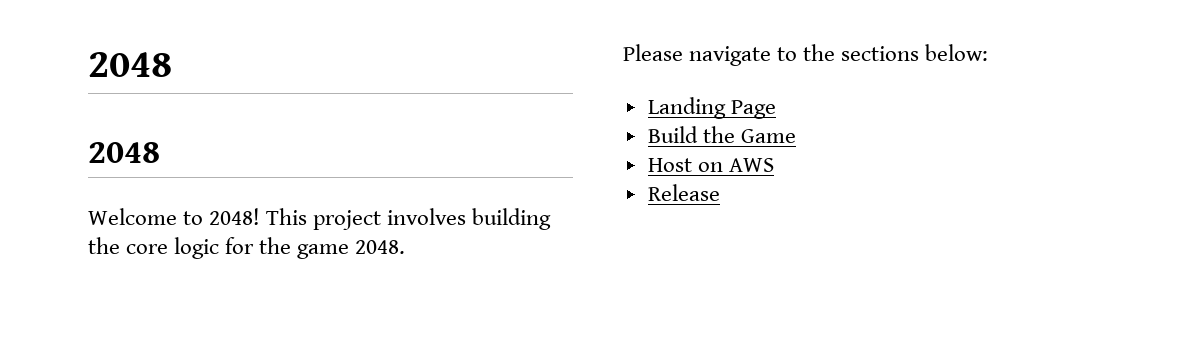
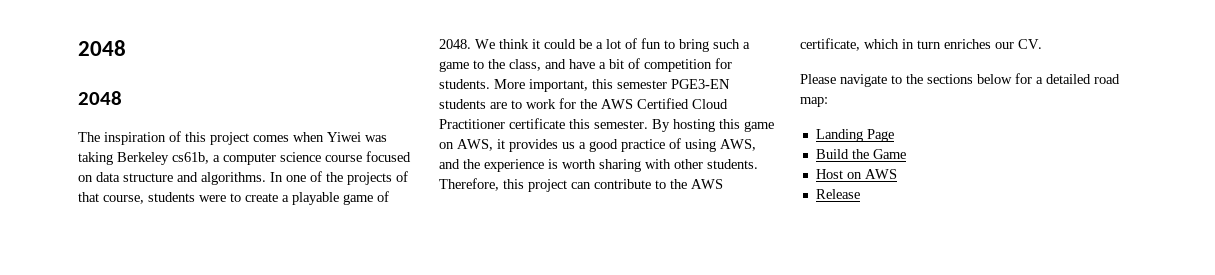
- Welcome to 2048! This project involves building the core logic for the game 2048.
+ The inspiration of this project comes when Yiwei was taking Berkeley cs61b, a computer science course focused on data structure and algorithms. In one of the projects of that course, students were to create a playable game of 2048. We think it could be a lot of fun to bring such a game to the class, and have a bit of competition for students. More important, this semester PGE3-EN students are to work for the AWS Certified Cloud Practitioner certificate this semester. By hosting this game on AWS, it provides us a good practice of using AWS, and the experience is worth sharing with other students. Therefore, this project can contribute to the AWS certificate, which in turn enriches our CV.
- Please navigate to the sections below:
+ Please navigate to the sections below for a detailed road map:

